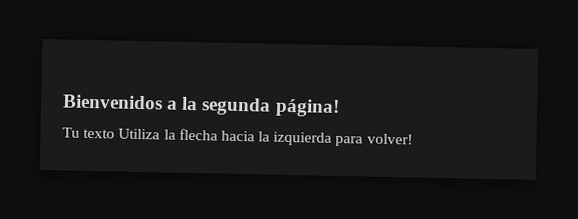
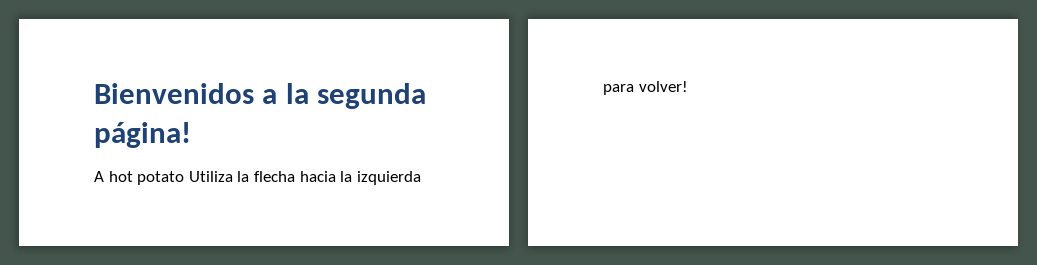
- Tu texto Utiliza la flecha hacia la izquierda para volver!
+ A hot potato Utiliza la flecha hacia la izquierda para volver!

